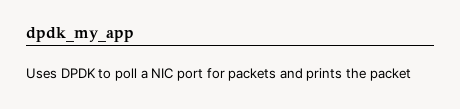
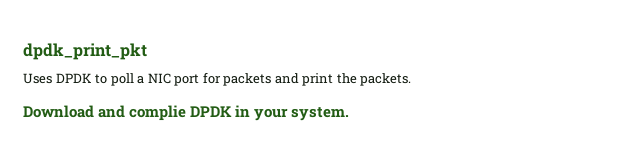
- dpdk_my_app
+ dpdk_print_pkt
- Uses DPDK to poll a NIC port for packets and prints the packet
+ Uses DPDK to poll a NIC port for packets and print the packets.
+ Download and complie DPDK in your system.

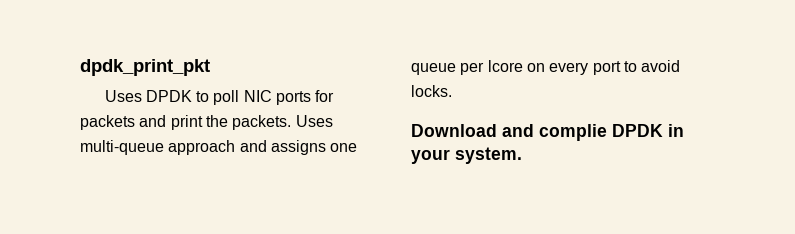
- Uses DPDK to poll a NIC port for packets and print the packets.
+ Uses DPDK to poll NIC ports for packets and print the packets. Uses multi-queue approach and assigns one queue per lcore on every port to avoid locks.

